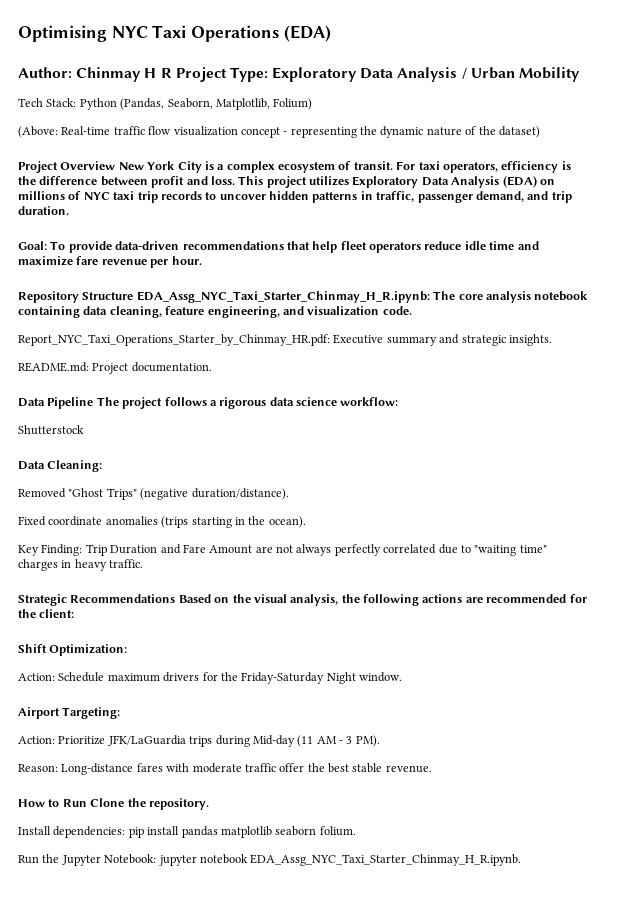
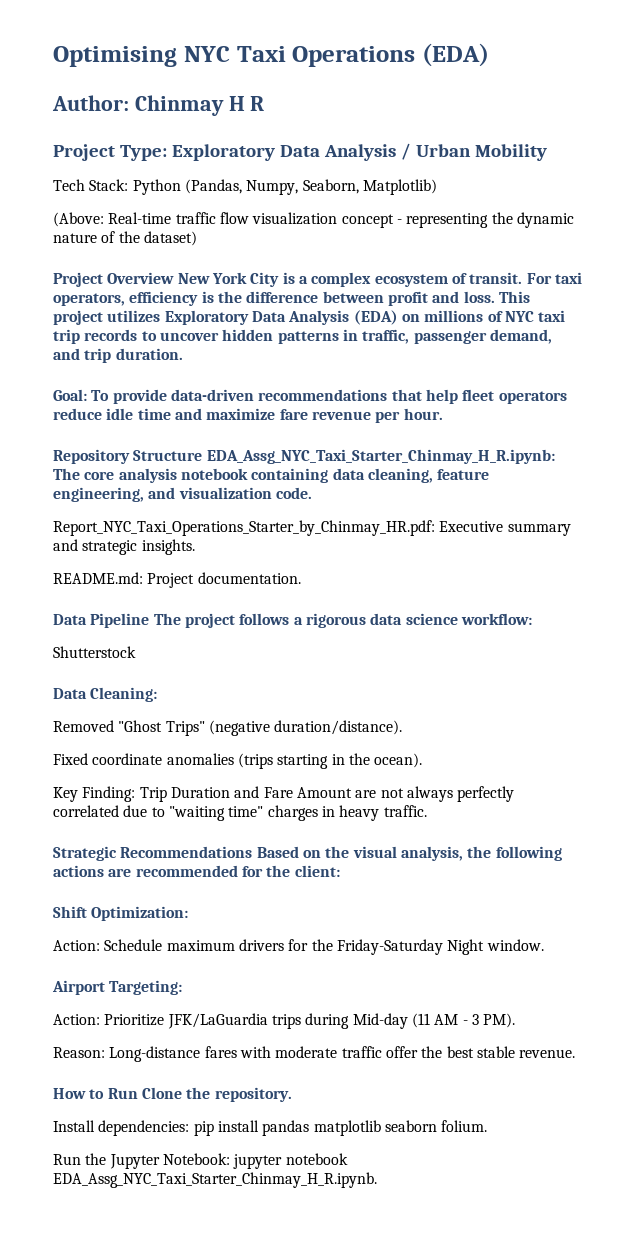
- Author: Chinmay H R Project Type: Exploratory Data Analysis / Urban Mobility
+ Author: Chinmay H R
+ Project Type: Exploratory Data Analysis / Urban Mobility
- Tech Stack: Python (Pandas, Seaborn, Matplotlib, Folium)
+ Tech Stack: Python (Pandas, Numpy, Seaborn, Matplotlib)

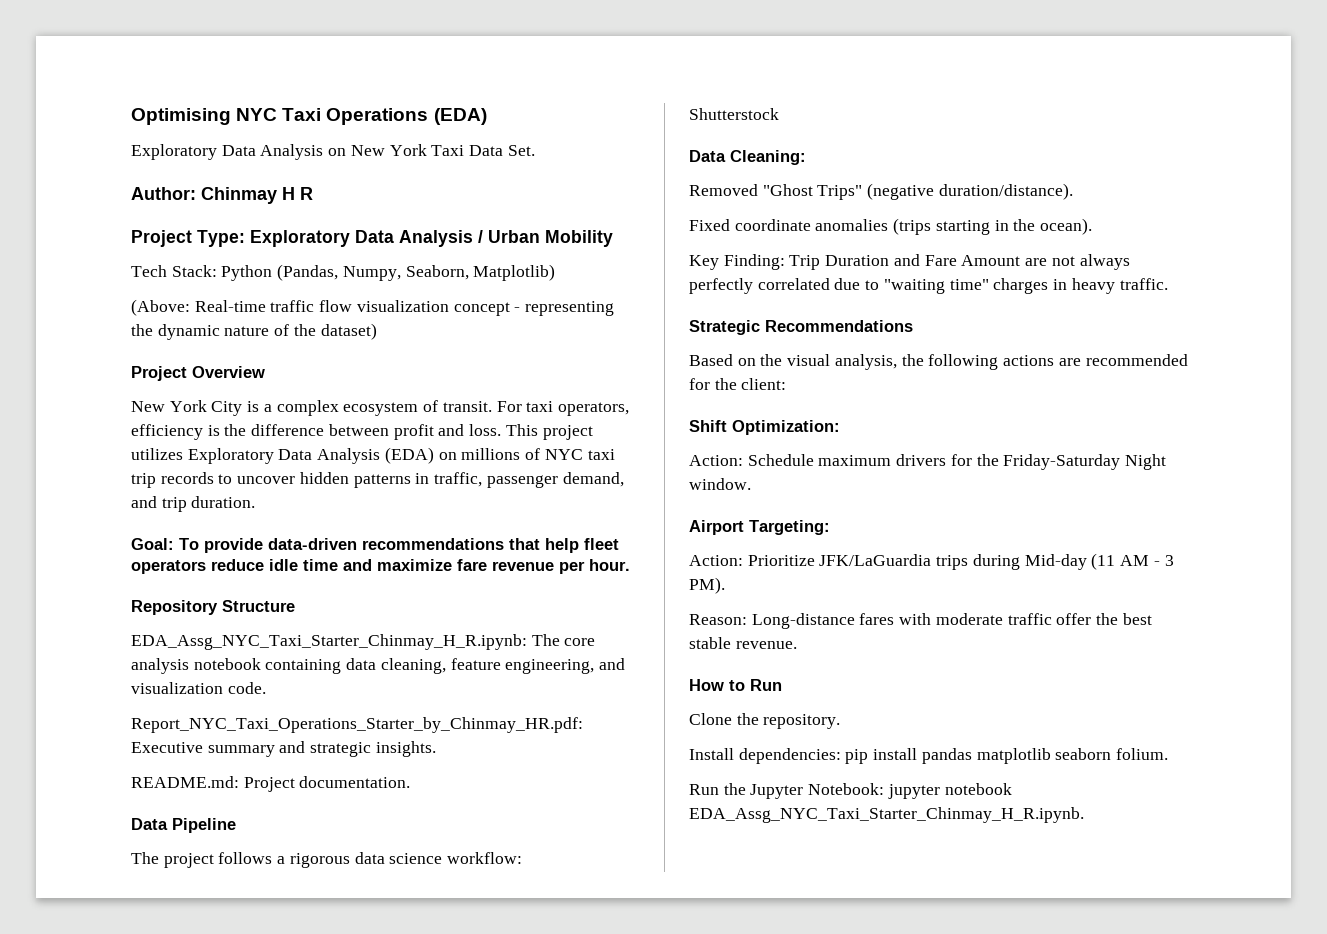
+ Exploratory Data Analysis on New York Taxi Data Set.
- Project Overview New York City is a complex ecosystem of transit.
+ Project Overview
+ New York City is a complex ecosystem of transit.
- Repository Structure EDA_Assg_NYC_Taxi_Starter_Chinmay_H_R.ipynb: The core analysis notebook containing data cleaning, feature engineering, and visualization code.
+ Repository Structure
+ EDA_Assg_NYC_Taxi_Starter_Chinmay_H_R.ipynb: The core analysis notebook containing data cleaning, feature engineering, and visualization code.
- Data Pipeline The project follows a rigorous data science workflow:
+ Data Pipeline
+ The project follows a rigorous data science workflow:
- Strategic Recommendations Based on the visual analysis, the following actions are recommended for the client:
+ Strategic Recommendations
+ Based on the visual analysis, the following actions are recommended for the client:
- How to Run Clone the repository.
+ How to Run
+ Clone the repository.

